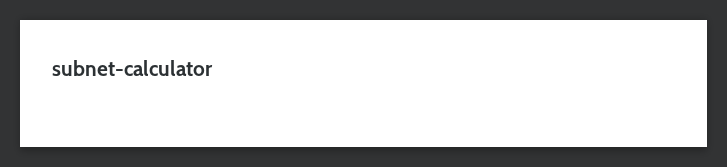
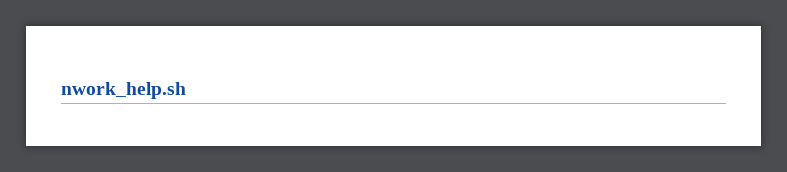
- subnet-calculator
+ nwork_help.sh

